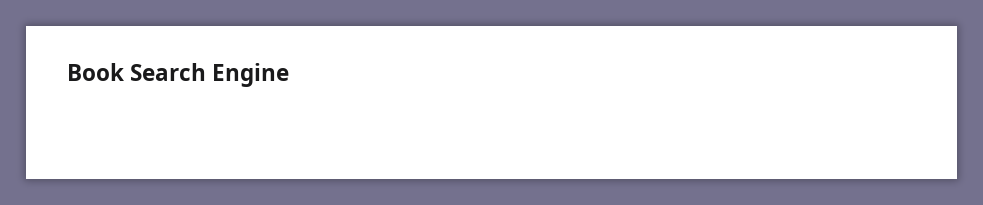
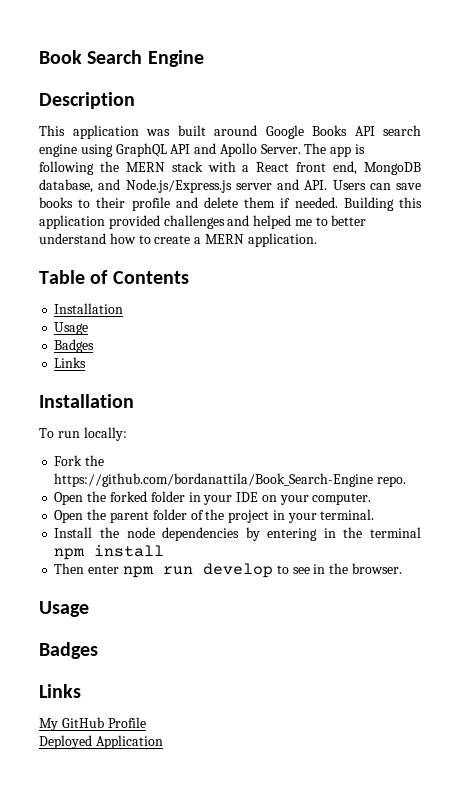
+ Description
+ This application was built around Google Books API search engine using GraphQL API and Apollo Server. The app is following the MERN stack with a React front end, MongoDB database, and Node.js/Express.js server and API. Users can save books to their profile and delete them if needed. Building this application provided challenges and helped me to better understand how to create a MERN application.
+ Table of Contents
+ Installation
+ Usage
+ Badges
+ Links
+ Installation
+ To run locally:
+ Fork the https://github.com/bordanattila/Book_Search-Engine repo.
+ Open the forked folder in your IDE on your computer.
+ Open the parent folder of the project in your terminal.
+ Install the node dependencies by entering in the terminal npm install
+ Then enter npm run develop to see in the browser.
+ Usage
+ Badges
+ Links
+ My GitHub Profile
+ Deployed Application

